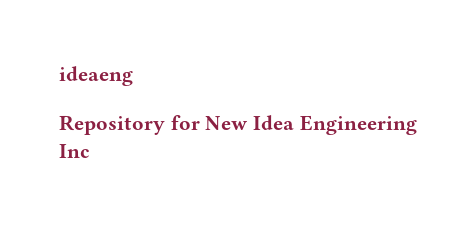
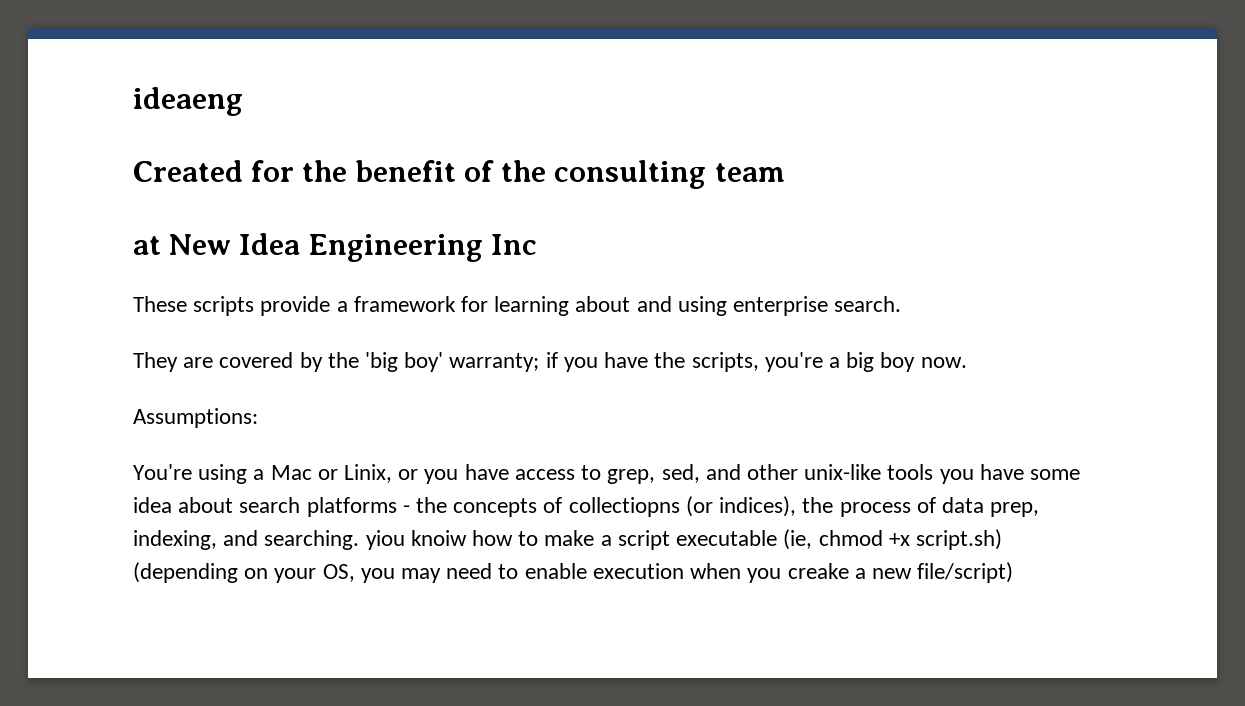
- Repository for New Idea Engineering Inc
+ Created for the benefit of the consulting team
+ at New Idea Engineering Inc
+ These scripts provide a framework for learning about and using enterprise search.
+ They are covered by the 'big boy' warranty; if you have the scripts, you're a big boy now.
+ Assumptions:
+ You're using a Mac or Linix, or you have access to grep, sed, and other unix-like tools you have some idea about search platforms - the concepts of collectiopns (or indices), the process of data prep, indexing, and searching. yiou knoiw how to make a script executable (ie, chmod +x script.sh) (depending on your OS, you may need to enable execution when you creake a new file/script)

